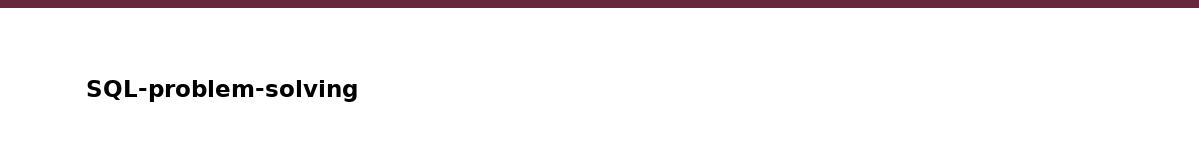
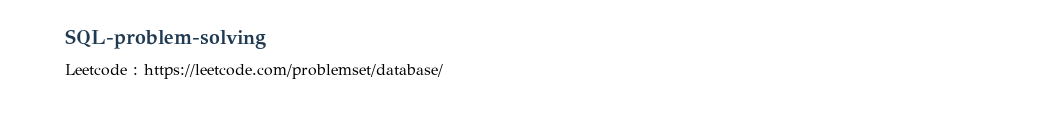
+ Leetcode : https://leetcode.com/problemset/database/

